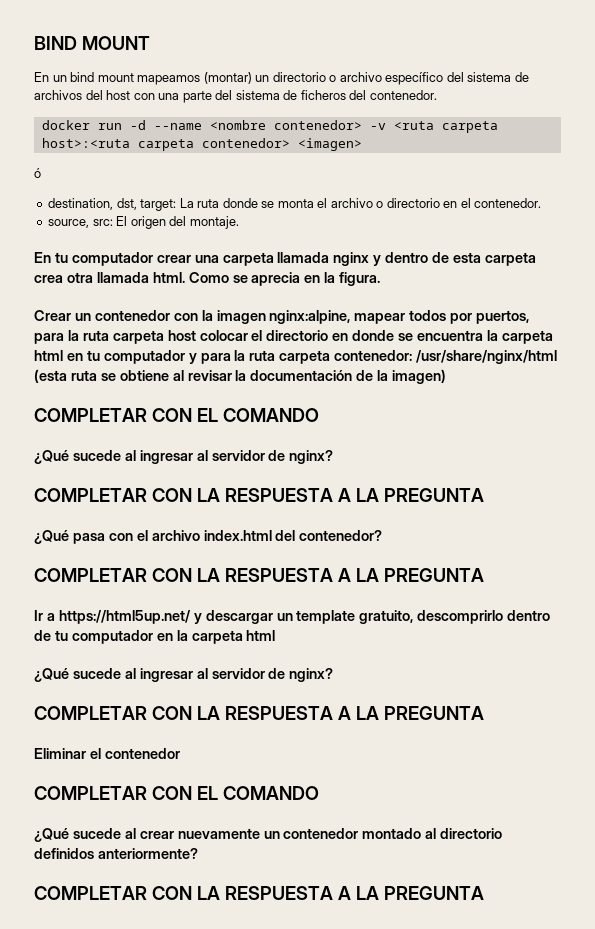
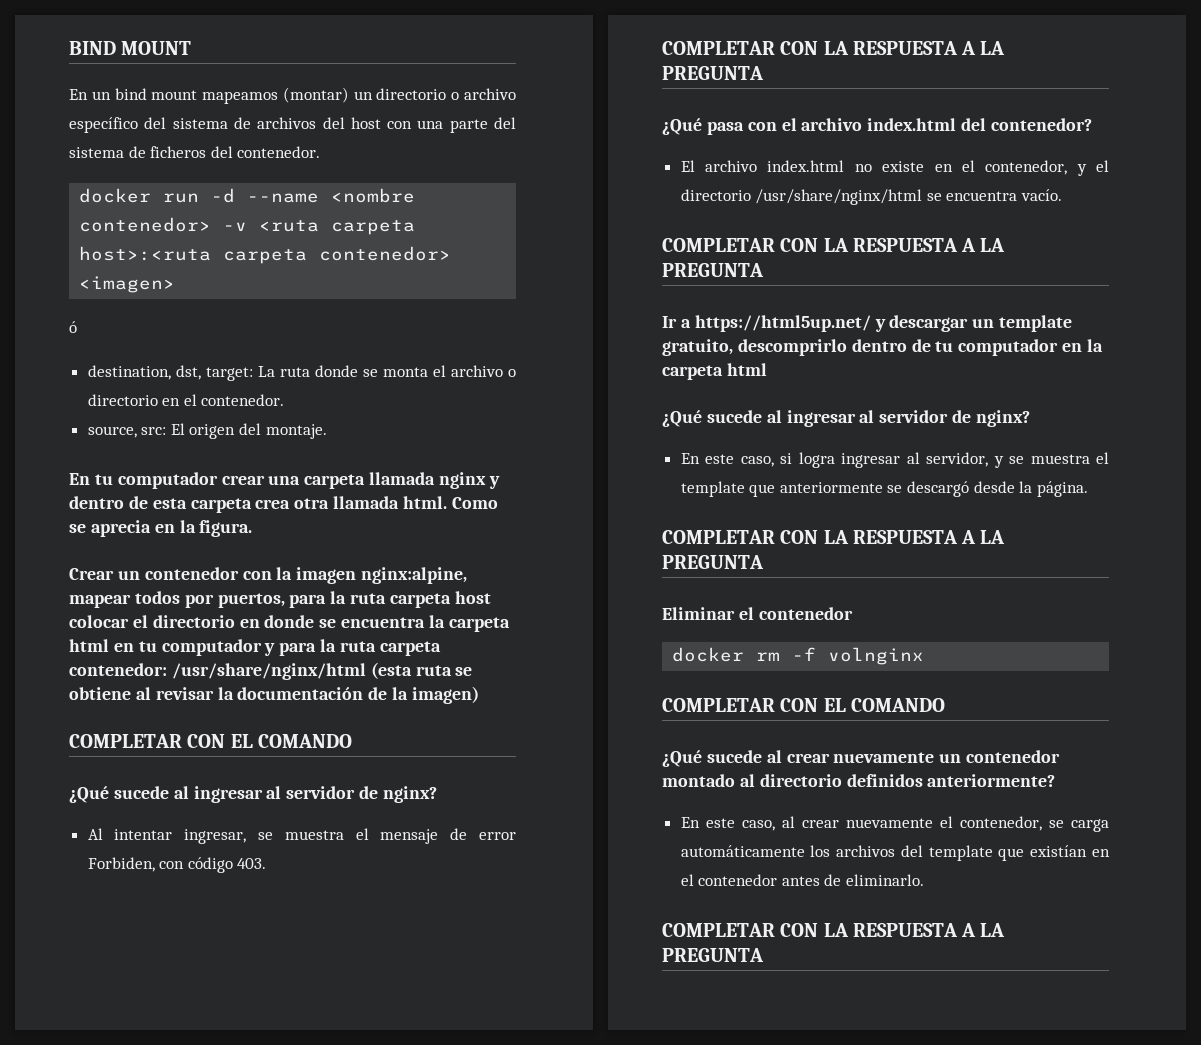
+ Al intentar ingresar, se muestra el mensaje de error Forbiden, con código 403.
+ El archivo index.html no existe en el contenedor, y el directorio /usr/share/nginx/html se encuentra vacío.
+ En este caso, si logra ingresar al servidor, y se muestra el template que anteriormente se descargó desde la página.
+ docker rm -f volnginx
+ En este caso, al crear nuevamente el contenedor, se carga automáticamente los archivos del template que existían en el contenedor antes de eliminarlo.

